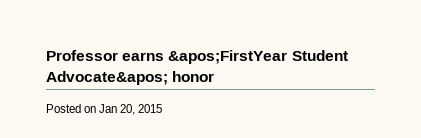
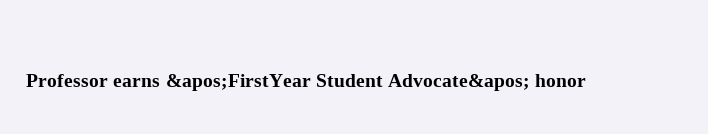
- Posted on Jan 20, 2015

